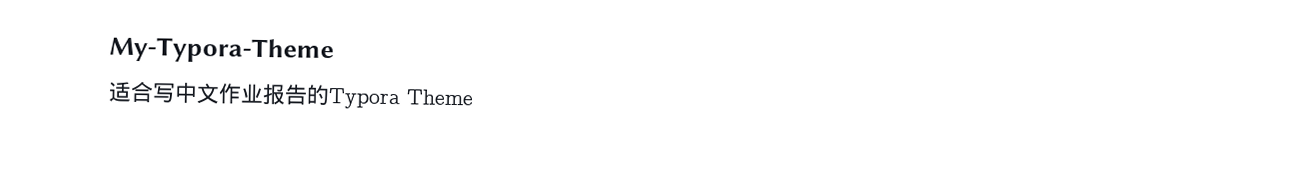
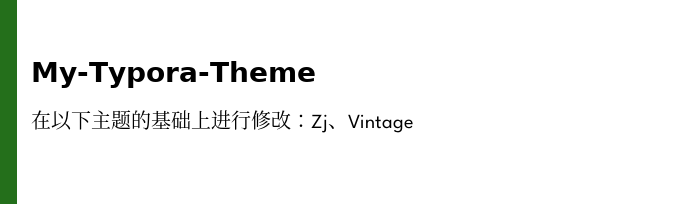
- 适合写中文作业报告的Typora Theme
+ 在以下主题的基础上进行修改：Zj、Vintage

